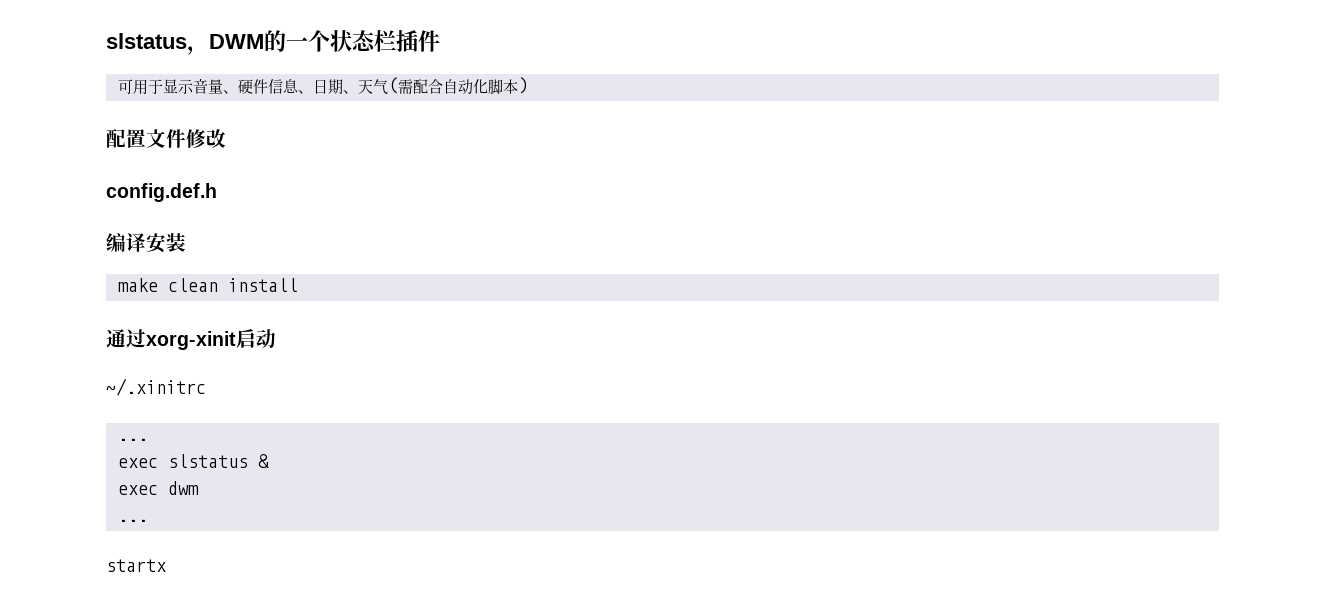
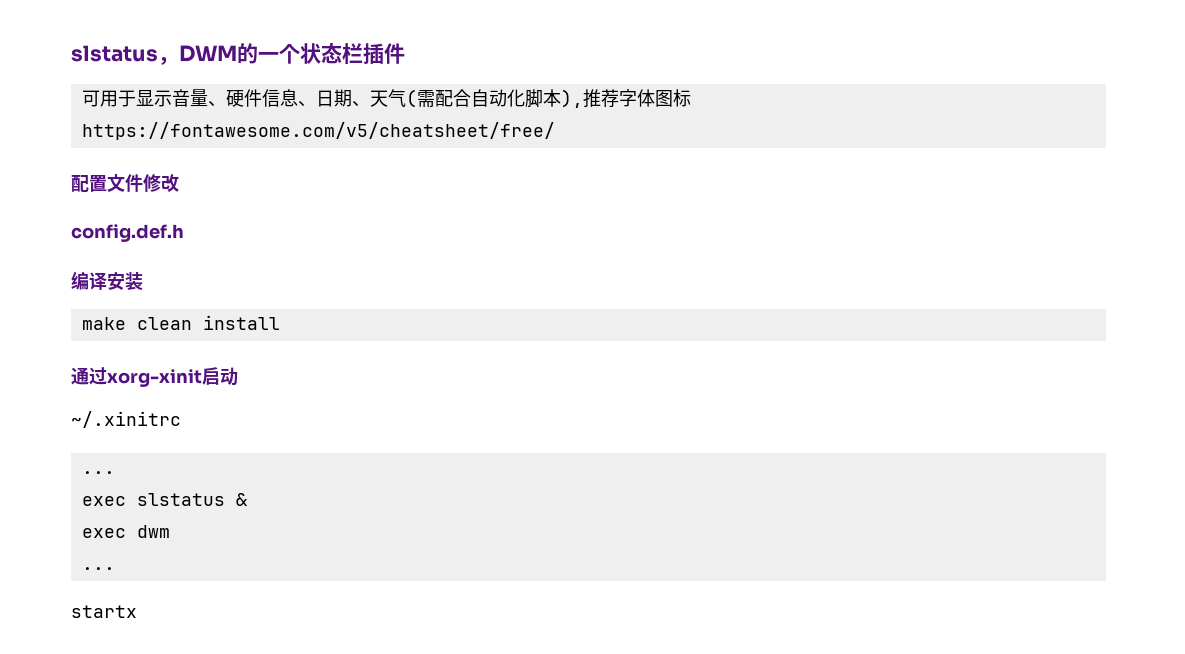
- 可用于显示音量、硬件信息、日期、天气(需配合自动化脚本)
+ 可用于显示音量、硬件信息、日期、天气(需配合自动化脚本),推荐字体图标https://fontawesome.com/v5/cheatsheet/free/

